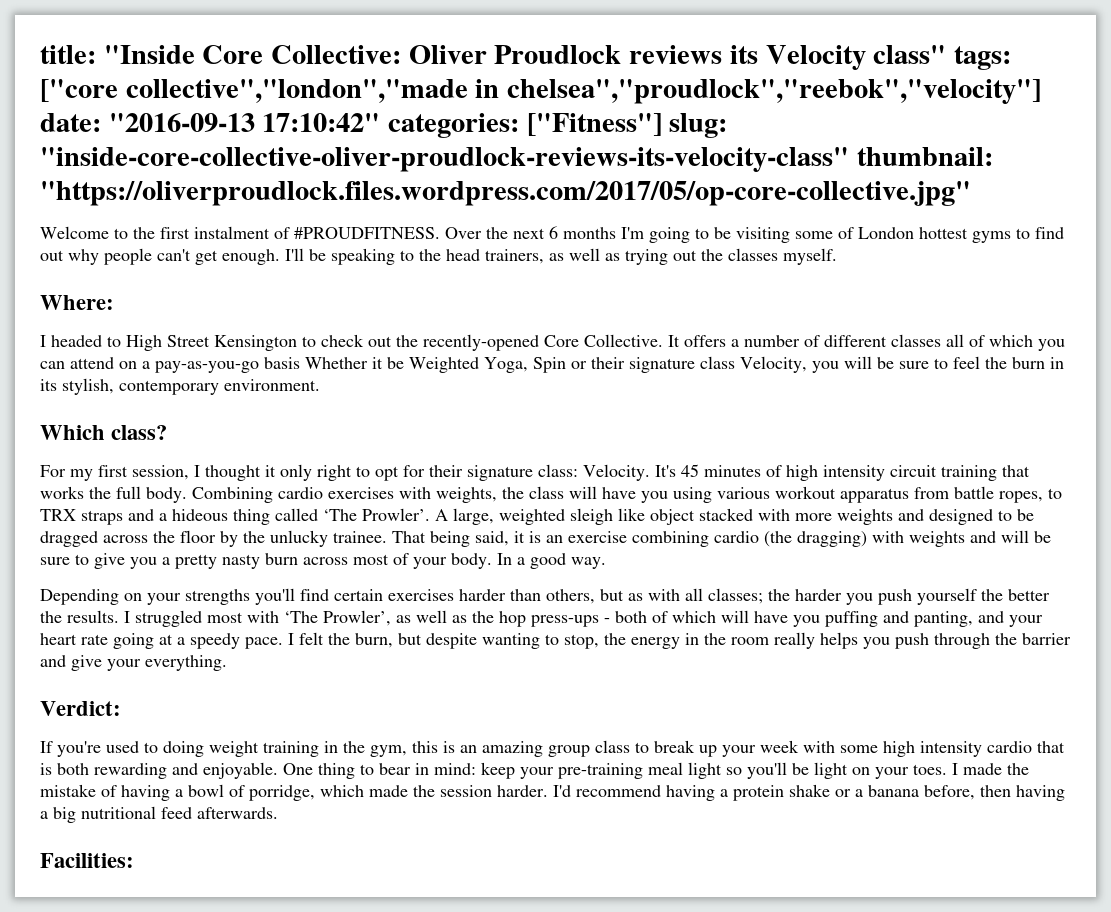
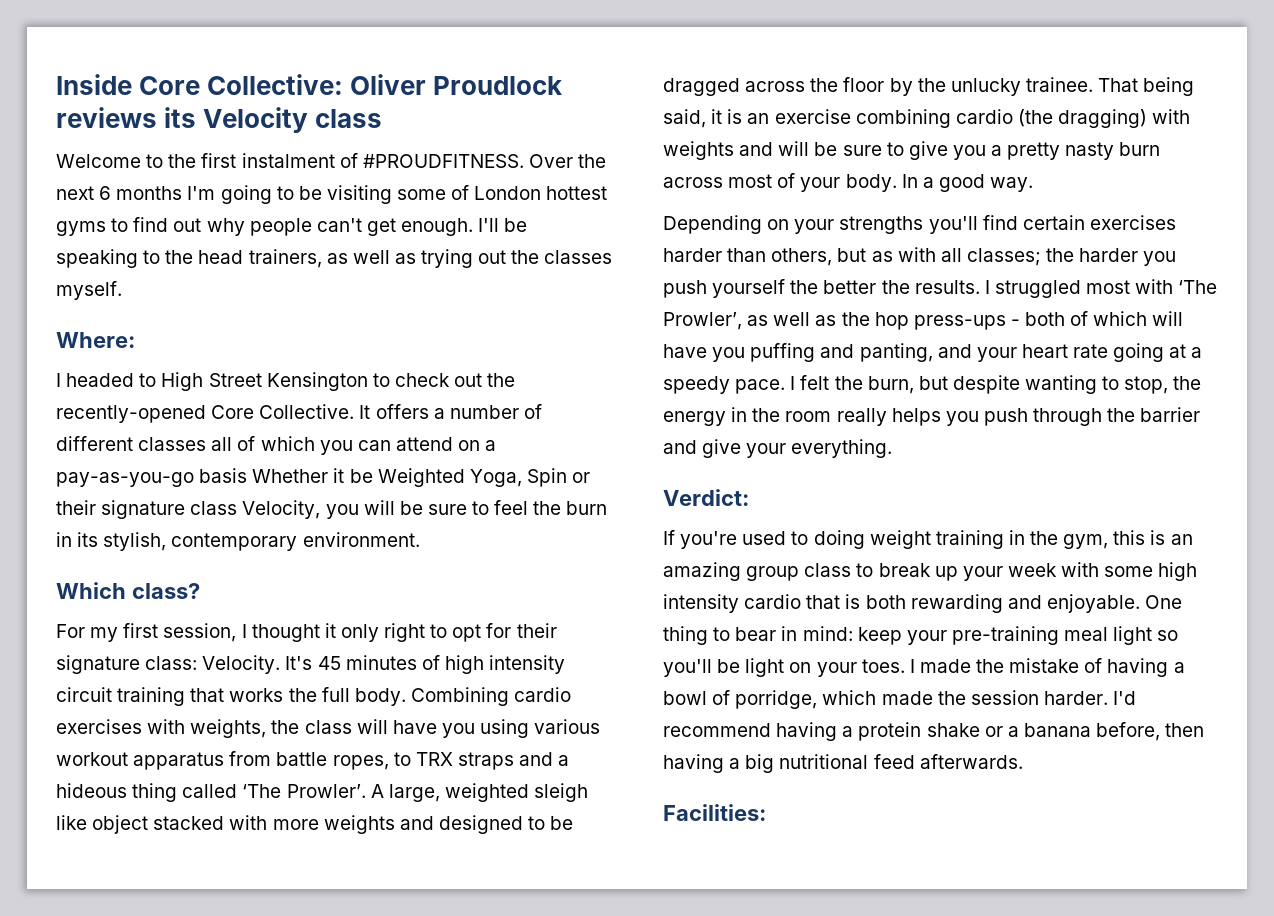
- title: "Inside Core Collective: Oliver Proudlock reviews its Velocity class" tags: ["core collective","london","made in chelsea","proudlock","reebok","velocity"] date: "2016-09-13 17:10:42" categories: ["Fitness"] slug: "inside-core-collective-oliver-proudlock-reviews-its-velocity-class" thumbnail: "https://oliverproudlock.files.wordpress.com/2017/05/op-core-collective.jpg"
+ Inside Core Collective: Oliver Proudlock reviews its Velocity class

